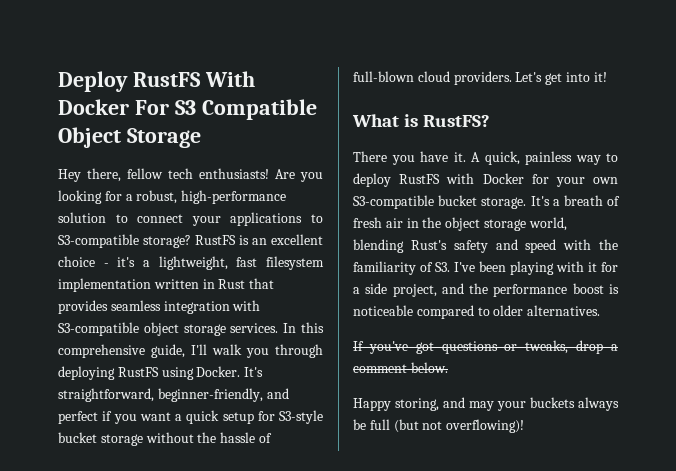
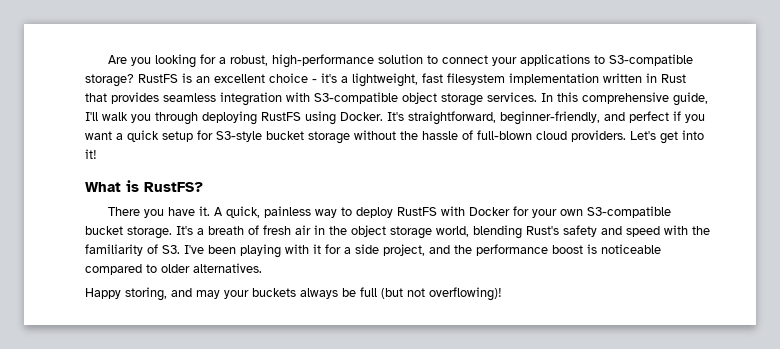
- Deploy RustFS With Docker For S3 Compatible Object Storage
- Hey there, fellow tech enthusiasts!
- If you've got questions or tweaks, drop a comment below.

